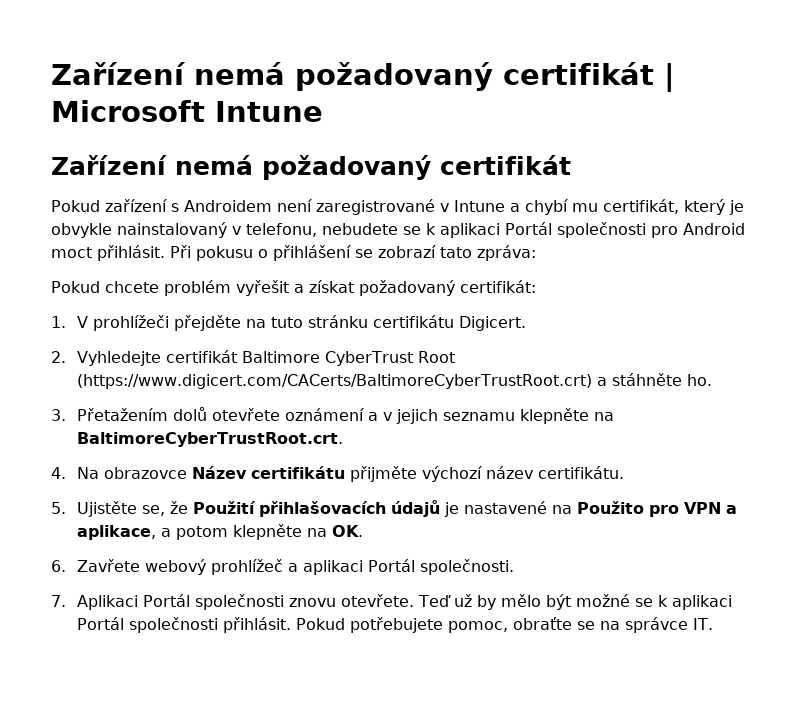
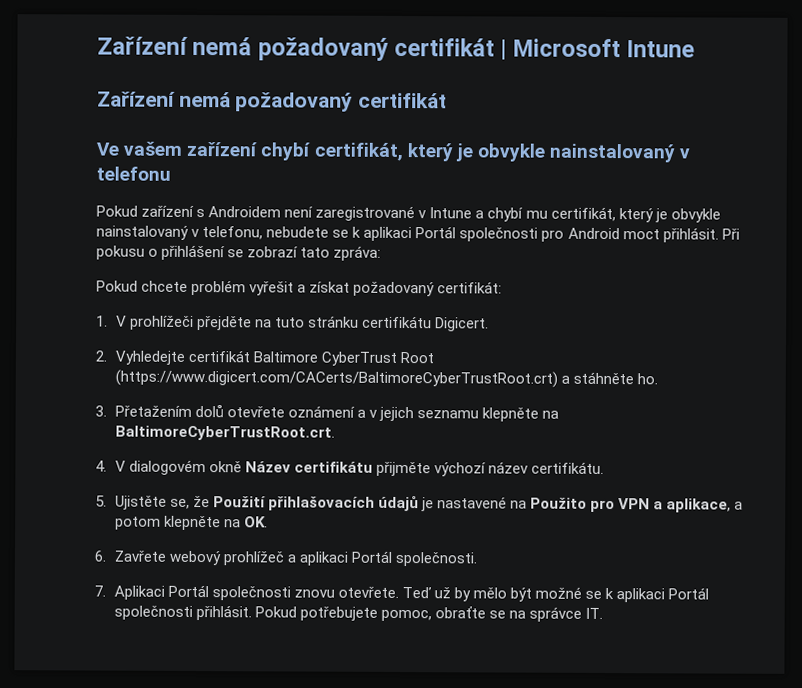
+ Ve vašem zařízení chybí certifikát, který je obvykle nainstalovaný v telefonu
- 4. Na obrazovce Název certifikátu přijměte výchozí název certifikátu.
+ 4. V dialogovém okně Název certifikátu přijměte výchozí název certifikátu.

